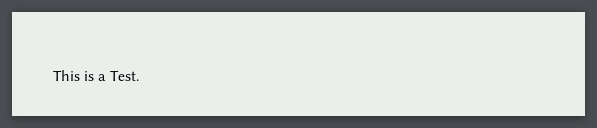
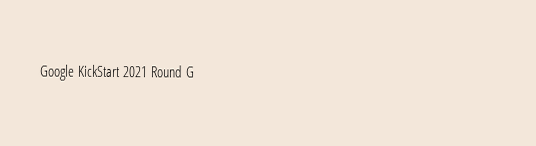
- This is a Test.
+ Google KickStart 2021 Round G

